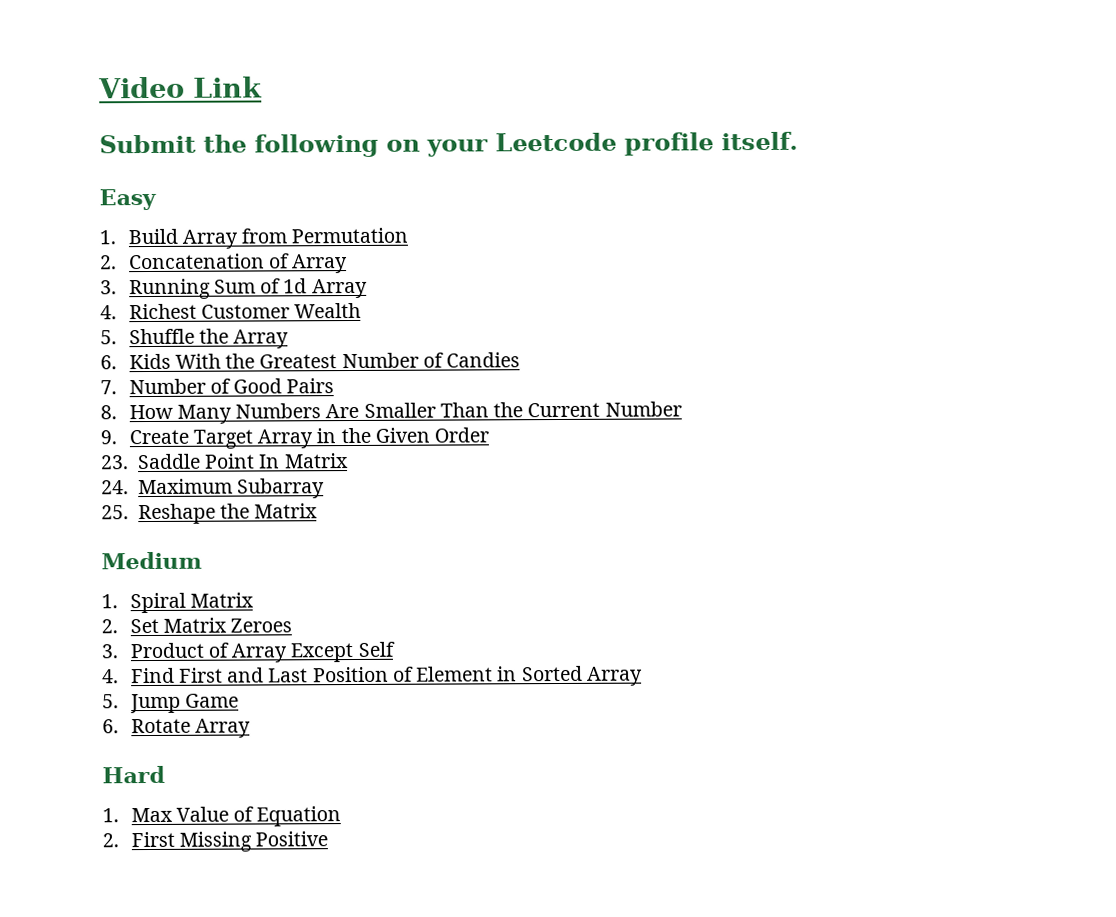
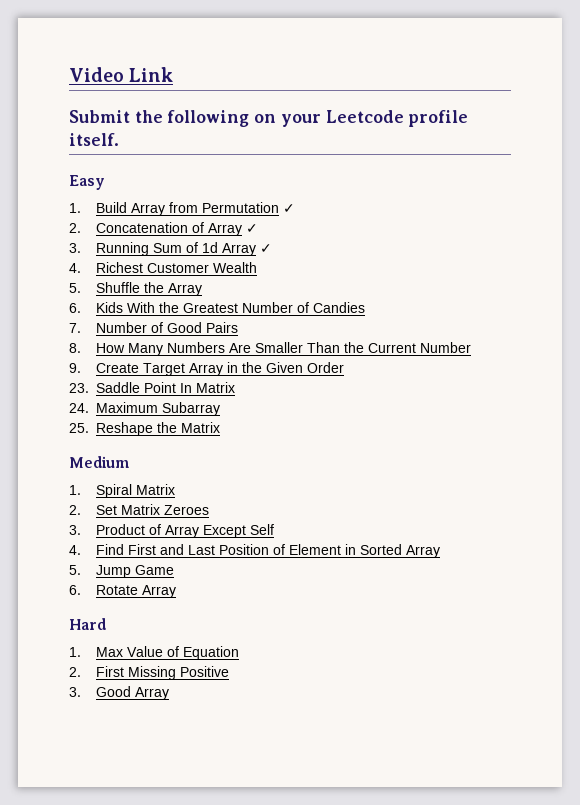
- 1. Build Array from Permutation
+ 1. Build Array from Permutation ✓
- 2. Concatenation of Array
+ 2. Concatenation of Array ✓
- 3. Running Sum of 1d Array
+ 3. Running Sum of 1d Array ✓
+ 3. Good Array

